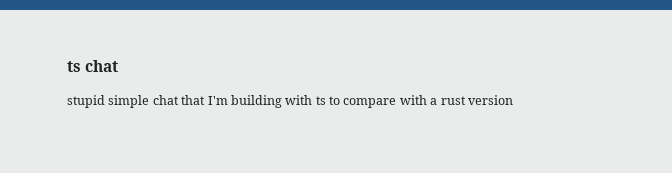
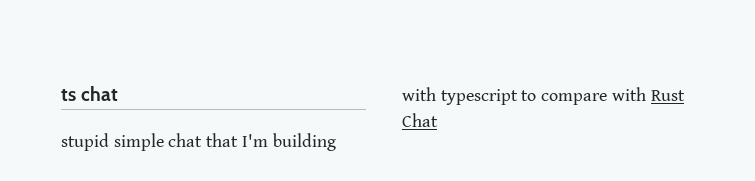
- stupid simple chat that I'm building with ts to compare with a rust version
+ stupid simple chat that I'm building with typescript to compare with Rust Chat

